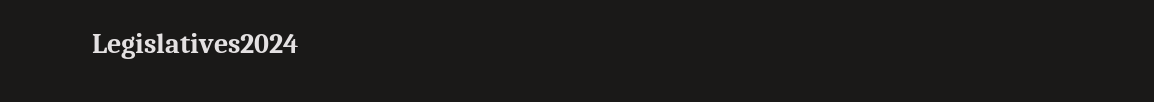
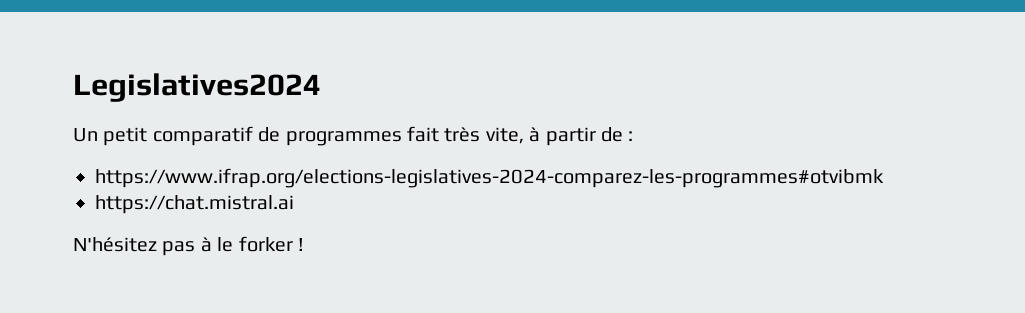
+ Un petit comparatif de programmes fait très vite, à partir de :
+ https://www.ifrap.org/elections-legislatives-2024-comparez-les-programmes#otvibmk
+ https://chat.mistral.ai
+ N'hésitez pas à le forker !

